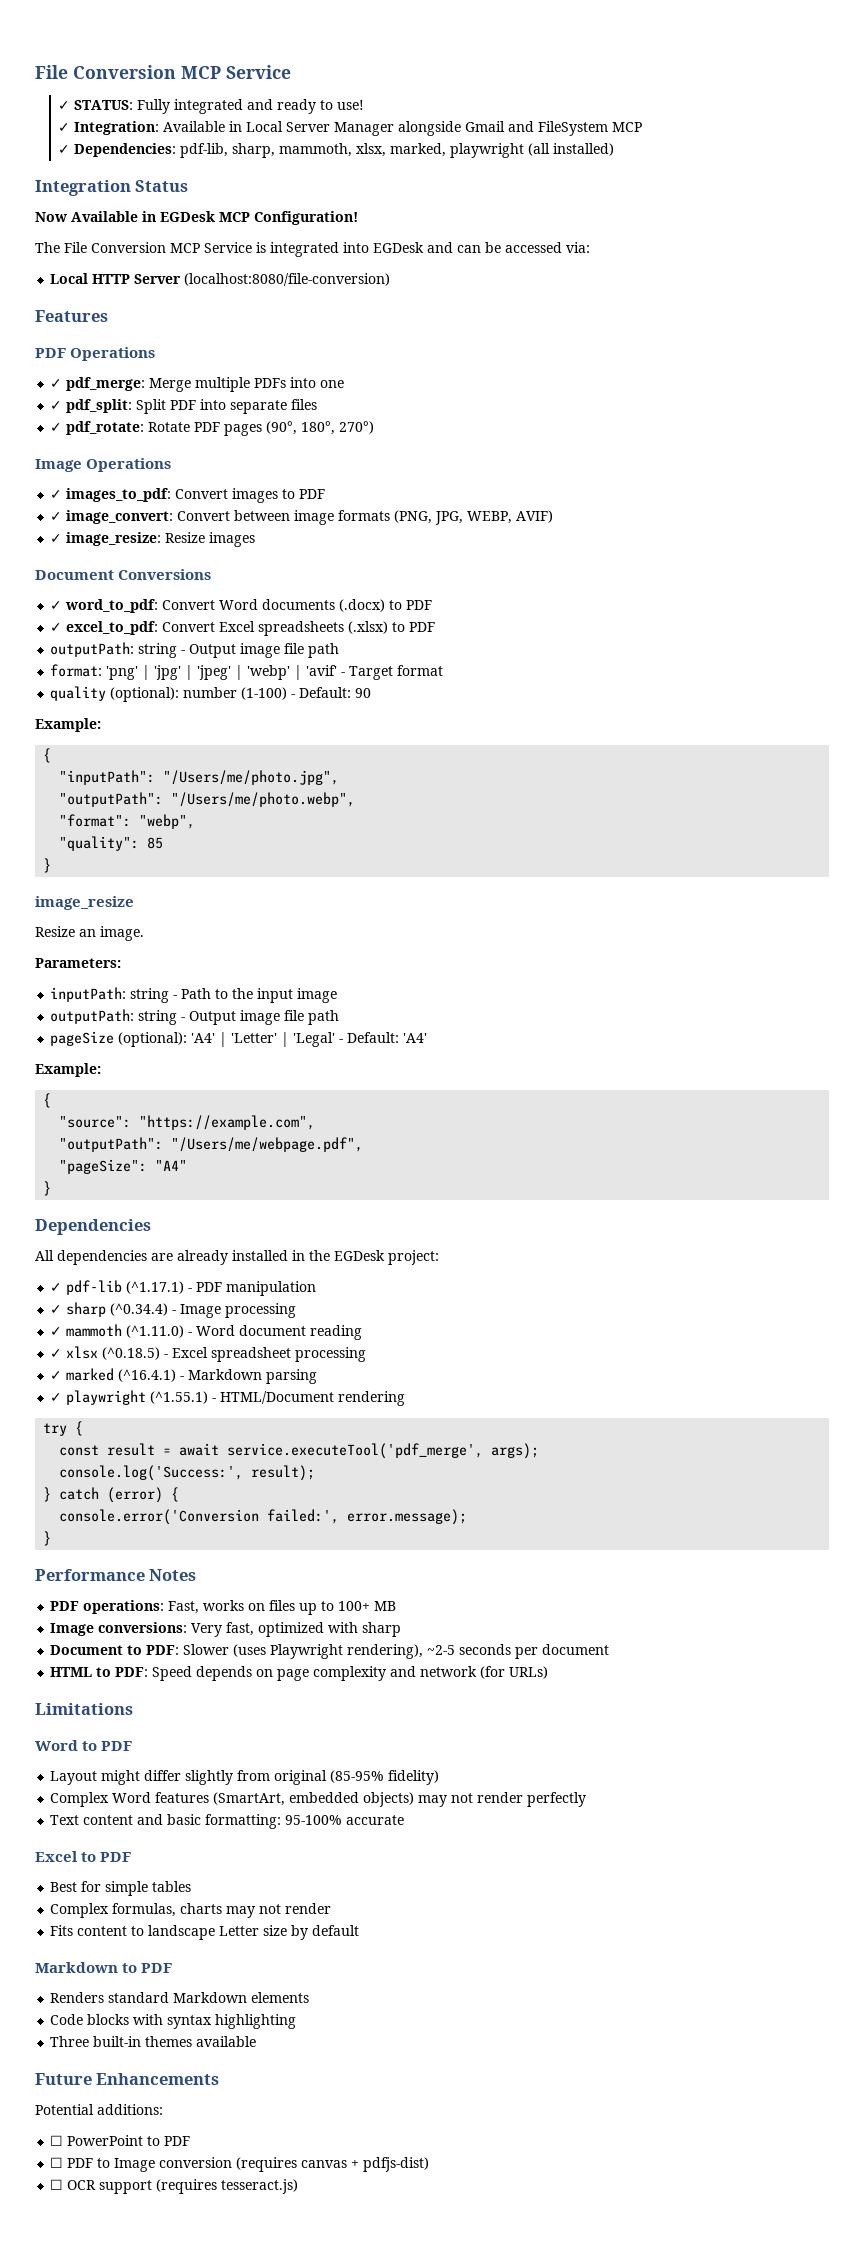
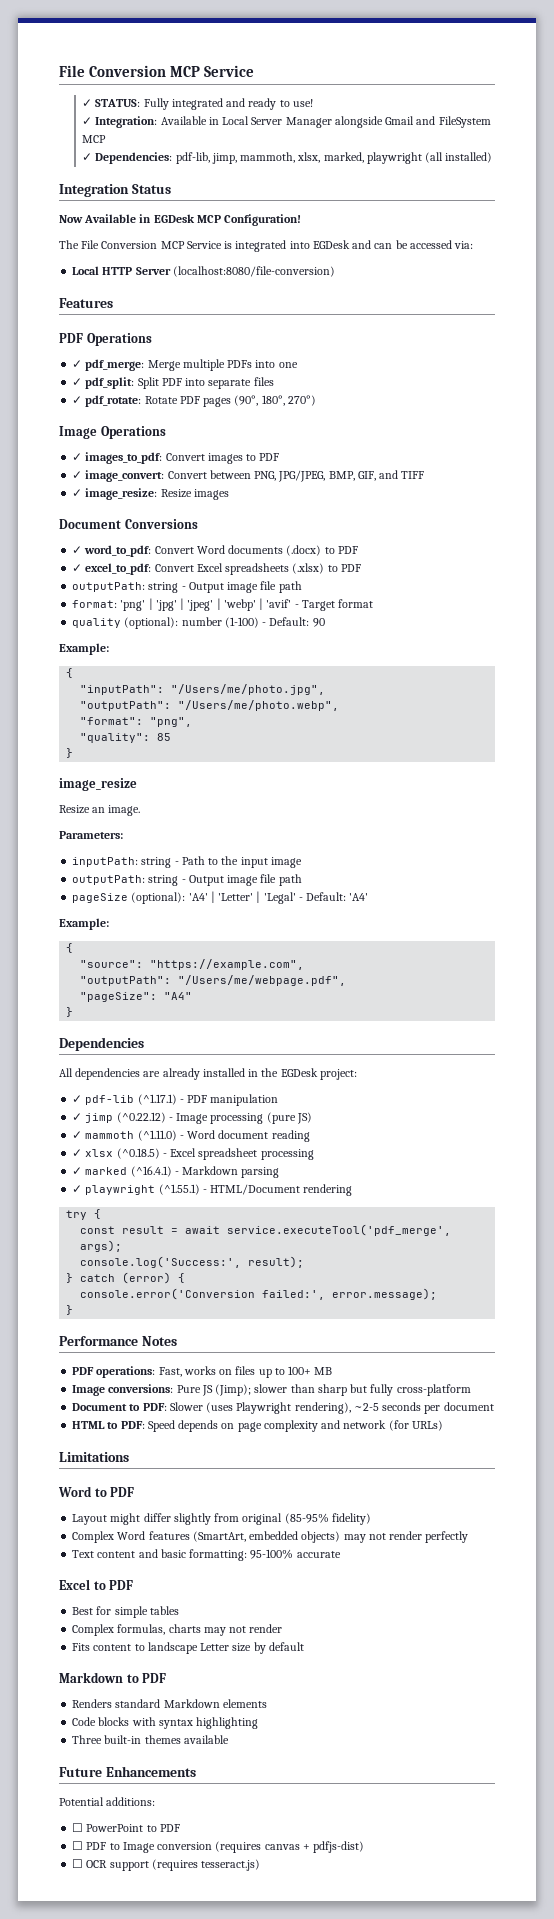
- ✓ Dependencies: pdf-lib, sharp, mammoth, xlsx, marked, playwright (all installed)
+ ✓ Dependencies: pdf-lib, jimp, mammoth, xlsx, marked, playwright (all installed)
- ✓ image_convert: Convert between image formats (PNG, JPG, WEBP, AVIF)
+ ✓ image_convert: Convert between PNG, JPG/JPEG, BMP, GIF, and TIFF
- "format": "webp",
+ "format": "png",
- ✓ sharp (^0.34.4) - Image processing
+ ✓ jimp (^0.22.12) - Image processing (pure JS)
- Image conversions: Very fast, optimized with sharp
+ Image conversions: Pure JS (Jimp); slower than sharp but fully cross-platform

